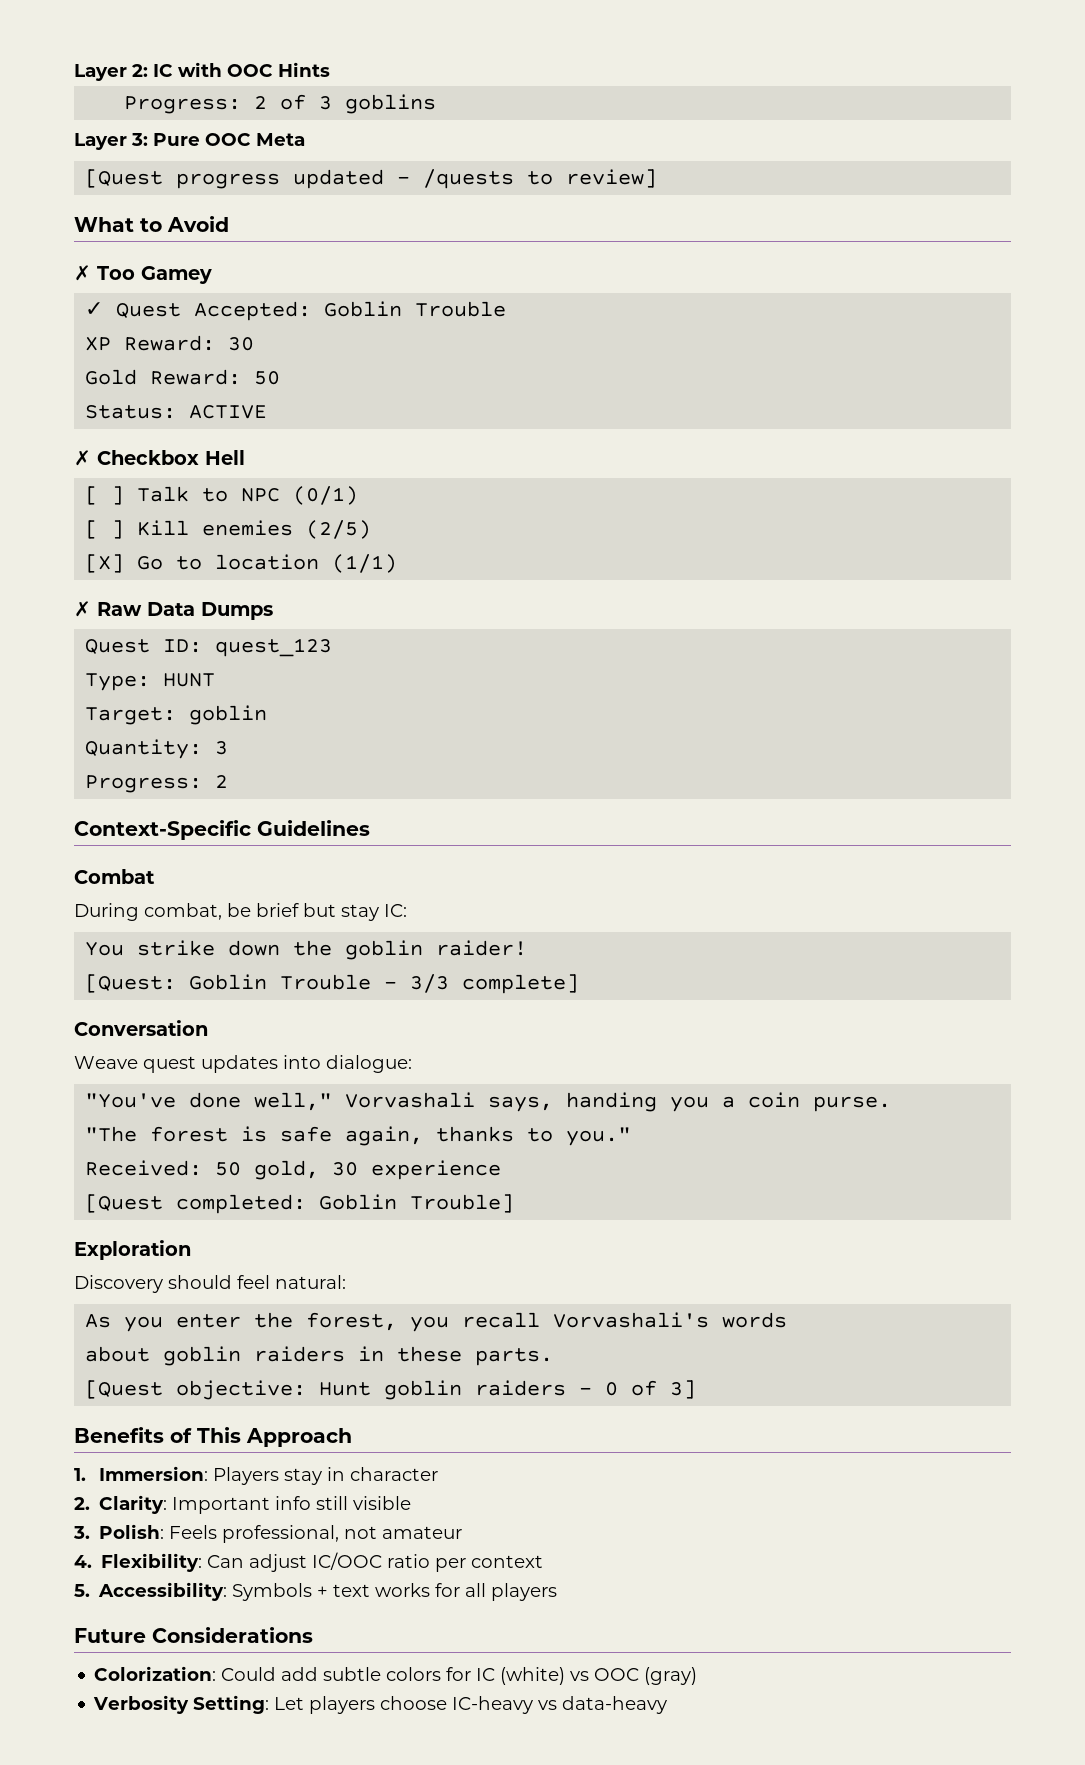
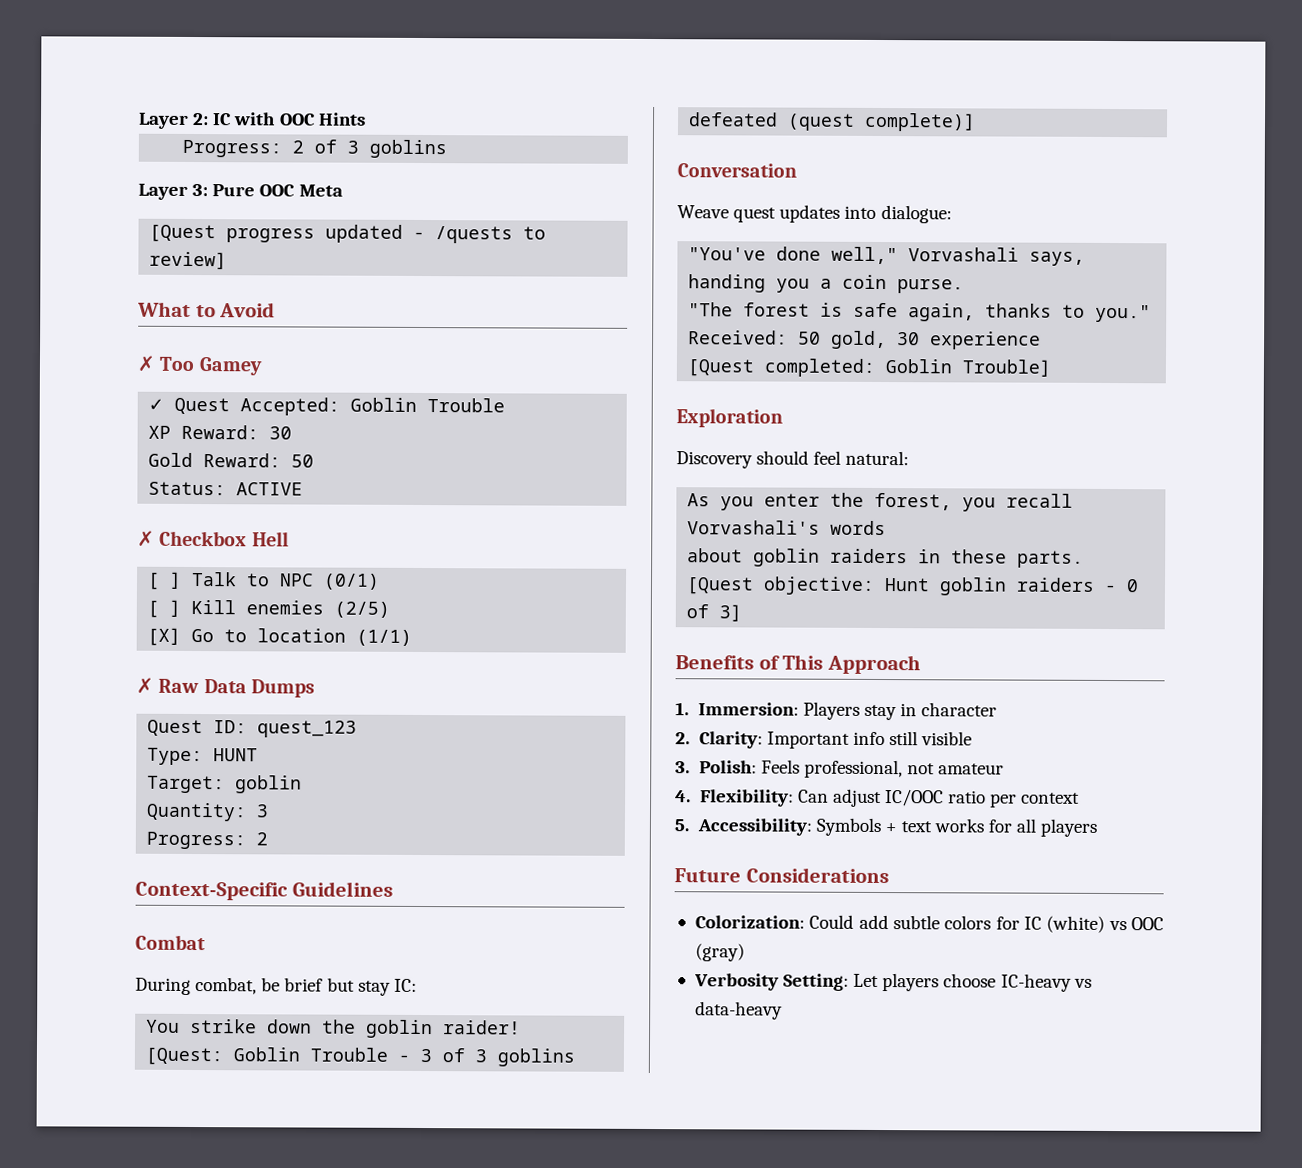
- [Quest: Goblin Trouble - 3/3 complete]
+ [Quest: Goblin Trouble - 3 of 3 goblins defeated (quest complete)]

